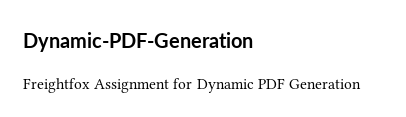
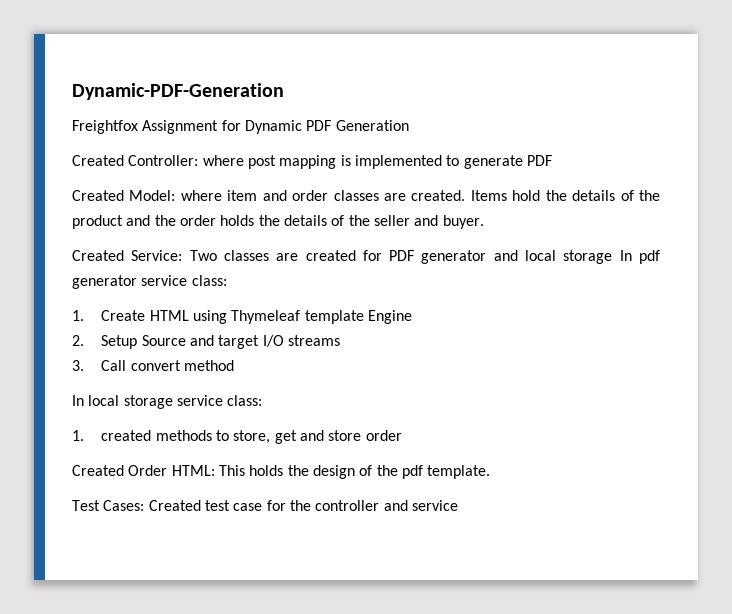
+ Created Controller: where post mapping is implemented to generate PDF
+ Created Model: where item and order classes are created. Items hold the details of the product and the order holds the details of the seller and buyer.
+ Created Service: Two classes are created for PDF generator and local storage In pdf generator service class:
+ 1. Create HTML using Thymeleaf template Engine
+ 2. Setup Source and target I/O streams
+ 3. Call convert method
+ In local storage service class:
+ 1. created methods to store, get and store order
+ Created Order HTML: This holds the design of the pdf template.
+ Test Cases: Created test case for the controller and service

